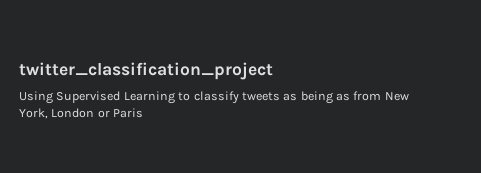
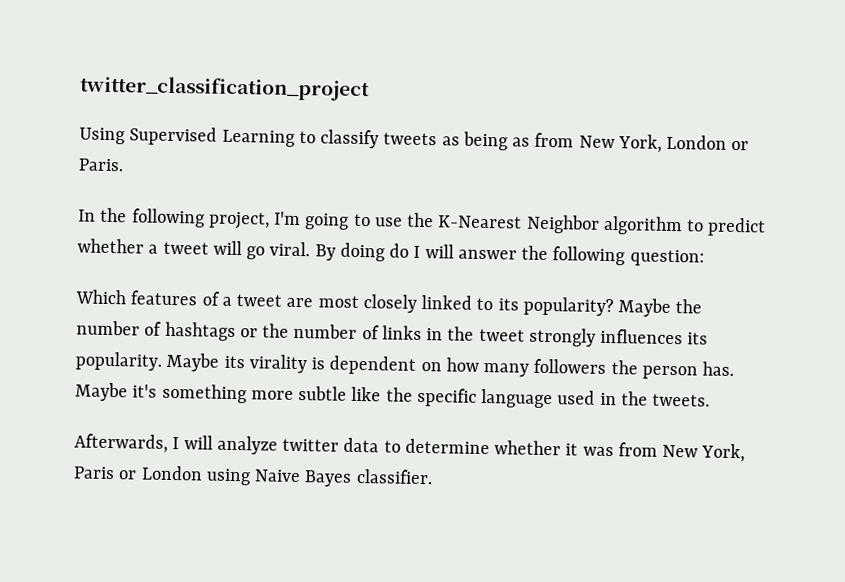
- Using Supervised Learning to classify tweets as being as from New York, London or Paris
+ Using Supervised Learning to classify tweets as being as from New York, London or Paris.
+ In the following project, I'm going to use the K-Nearest Neighbor algorithm to predict whether a tweet will go viral. By doing do I will answer the following question:
+ Which features of a tweet are most closely linked to its popularity? Maybe the number of hashtags or the number of links in the tweet strongly influences its popularity. Maybe its virality is dependent on how many followers the person has. Maybe it's something more subtle like the specific language used in the tweets.
+ Afterwards, I will analyze twitter data to determine whether it was from New York, Paris or London using Naive Bayes classifier.

